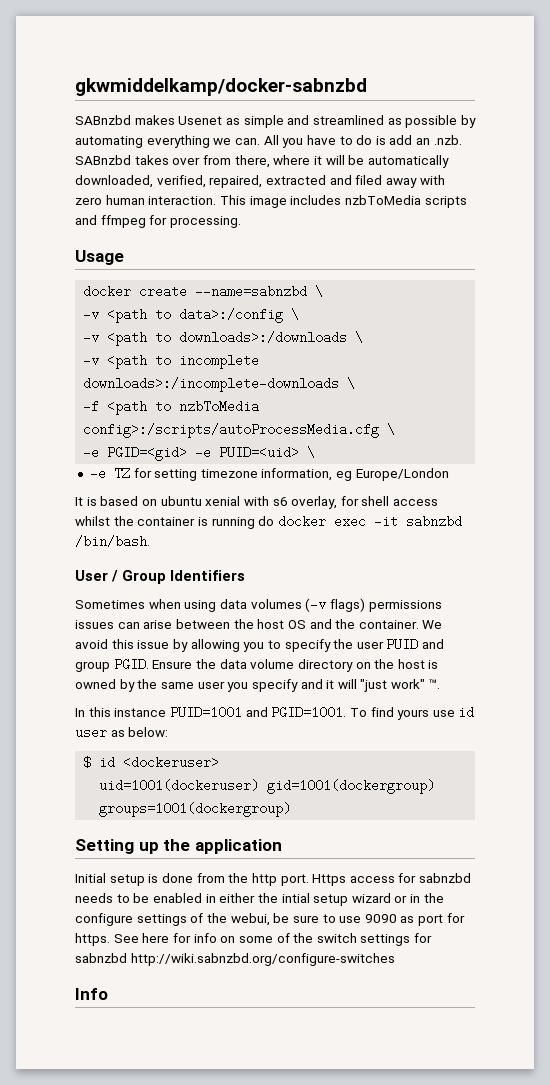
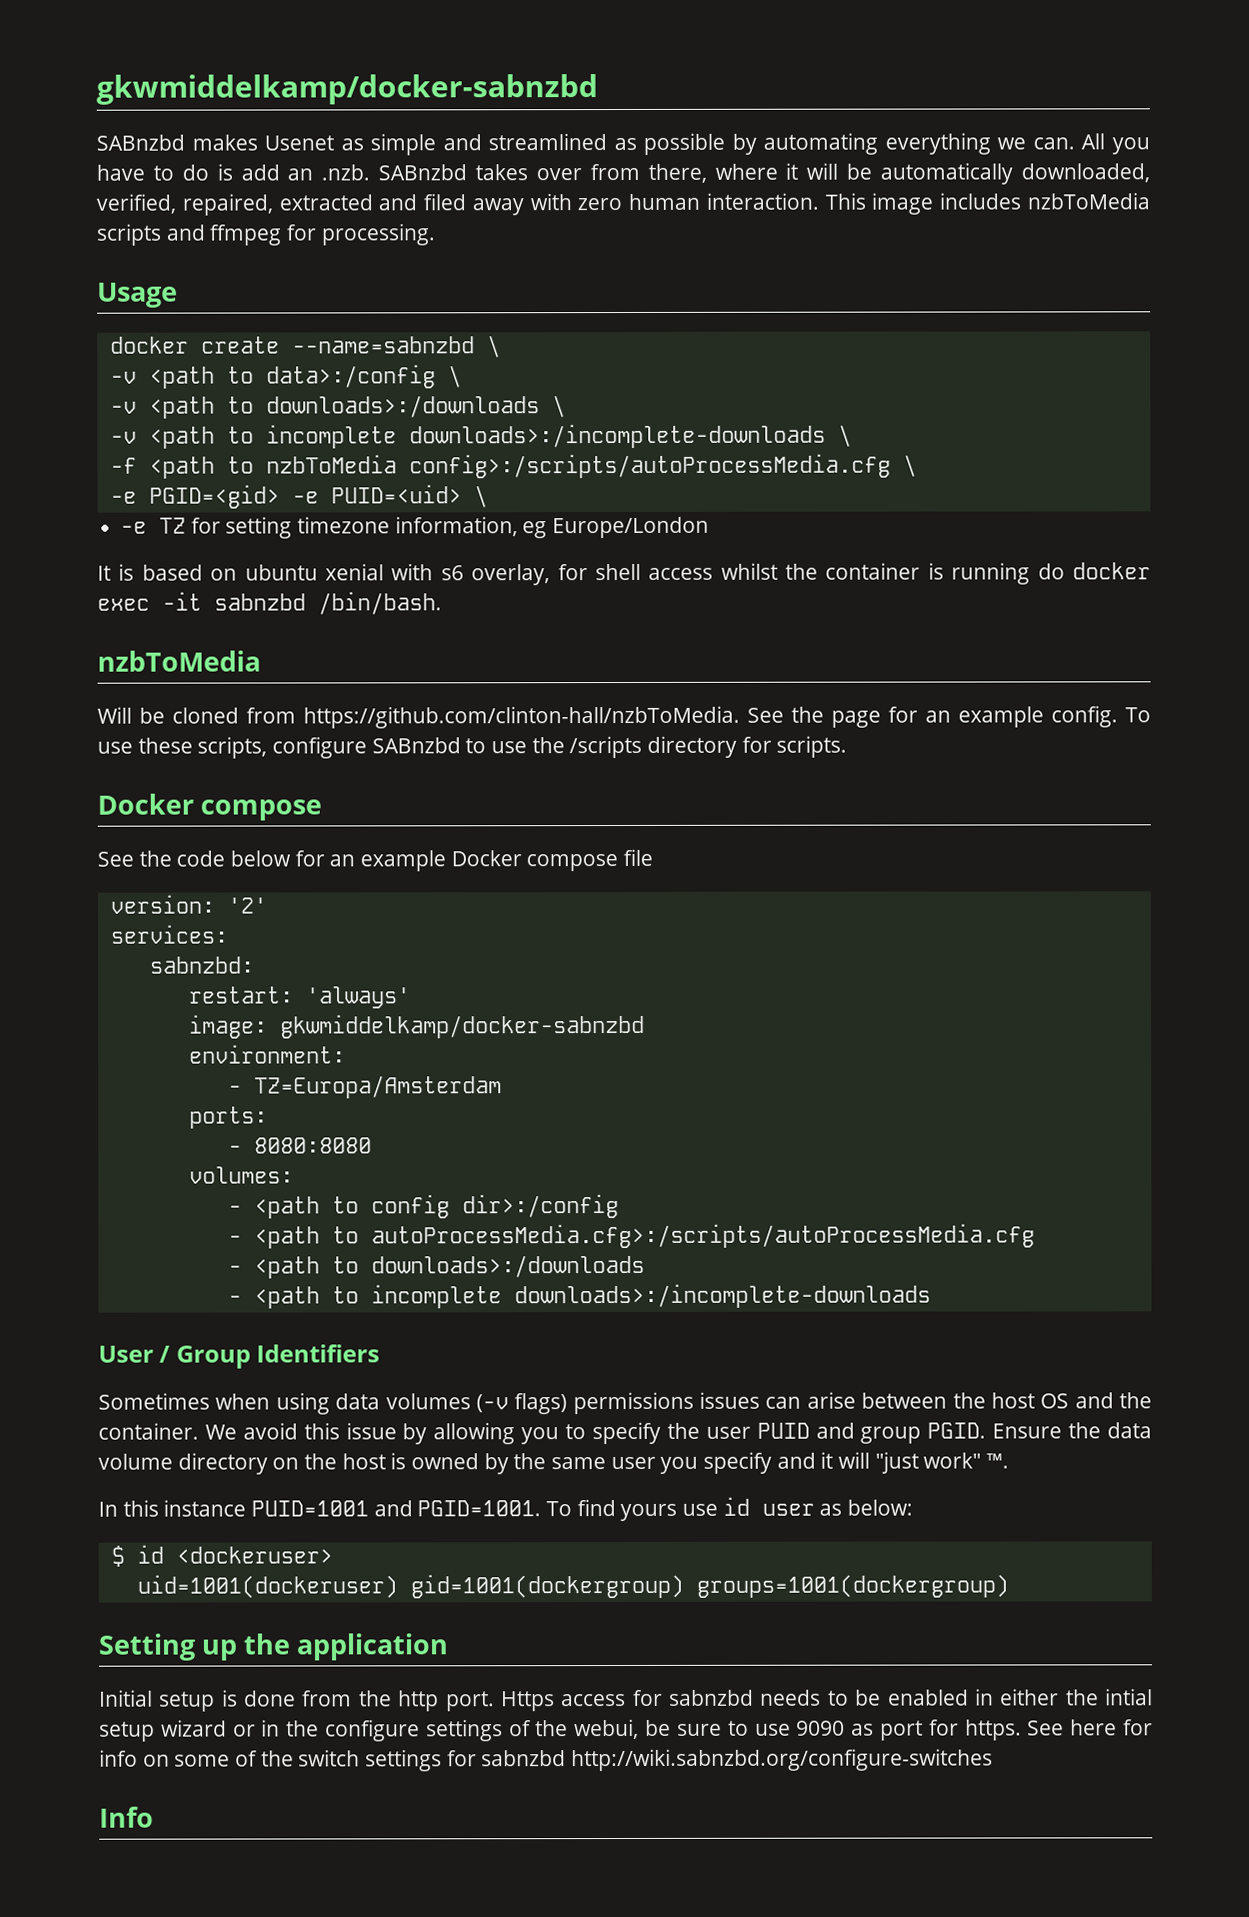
  It is based on ubuntu xenial with s6 overlay, for shell access whilst the container is running do docker exec -it sabnzbd /bin/bash.
+ nzbToMedia
+ Will be cloned from https://github.com/clinton-hall/nzbToMedia. See the page for an example config. To use these scripts, configure SABnzbd to use the /scripts directory for scripts.
+ Docker compose
+ See the code below for an example Docker compose file
+ version: '2'
+ services:
+ sabnzbd:
+ restart: 'always'
+ image: gkwmiddelkamp/docker-sabnzbd
+ environment:
+ - TZ=Europa/Amsterdam
+ ports:
+ - 8080:8080
+ volumes:
+ - <path to config dir>:/config
+ - <path to autoProcessMedia.cfg>:/scripts/autoProcessMedia.cfg
+ - <path to downloads>:/downloads
+ - <path to incomplete downloads>:/incomplete-downloads

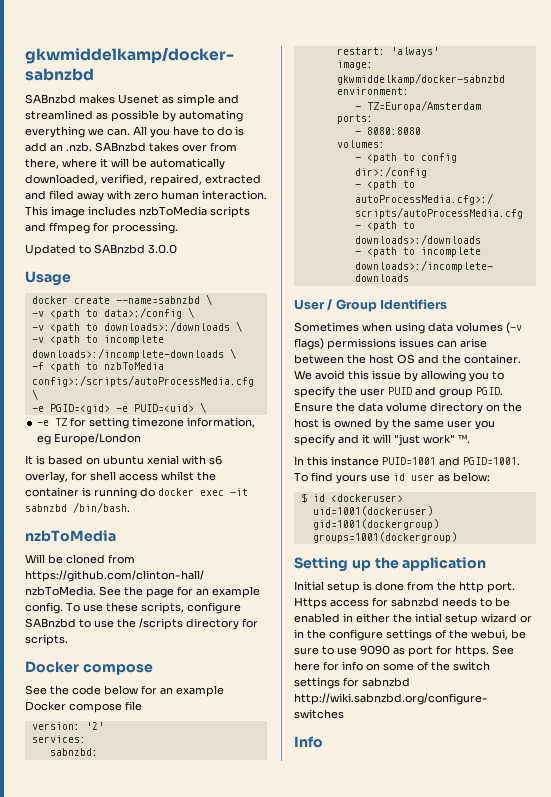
+ Updated to SABnzbd 3.0.0

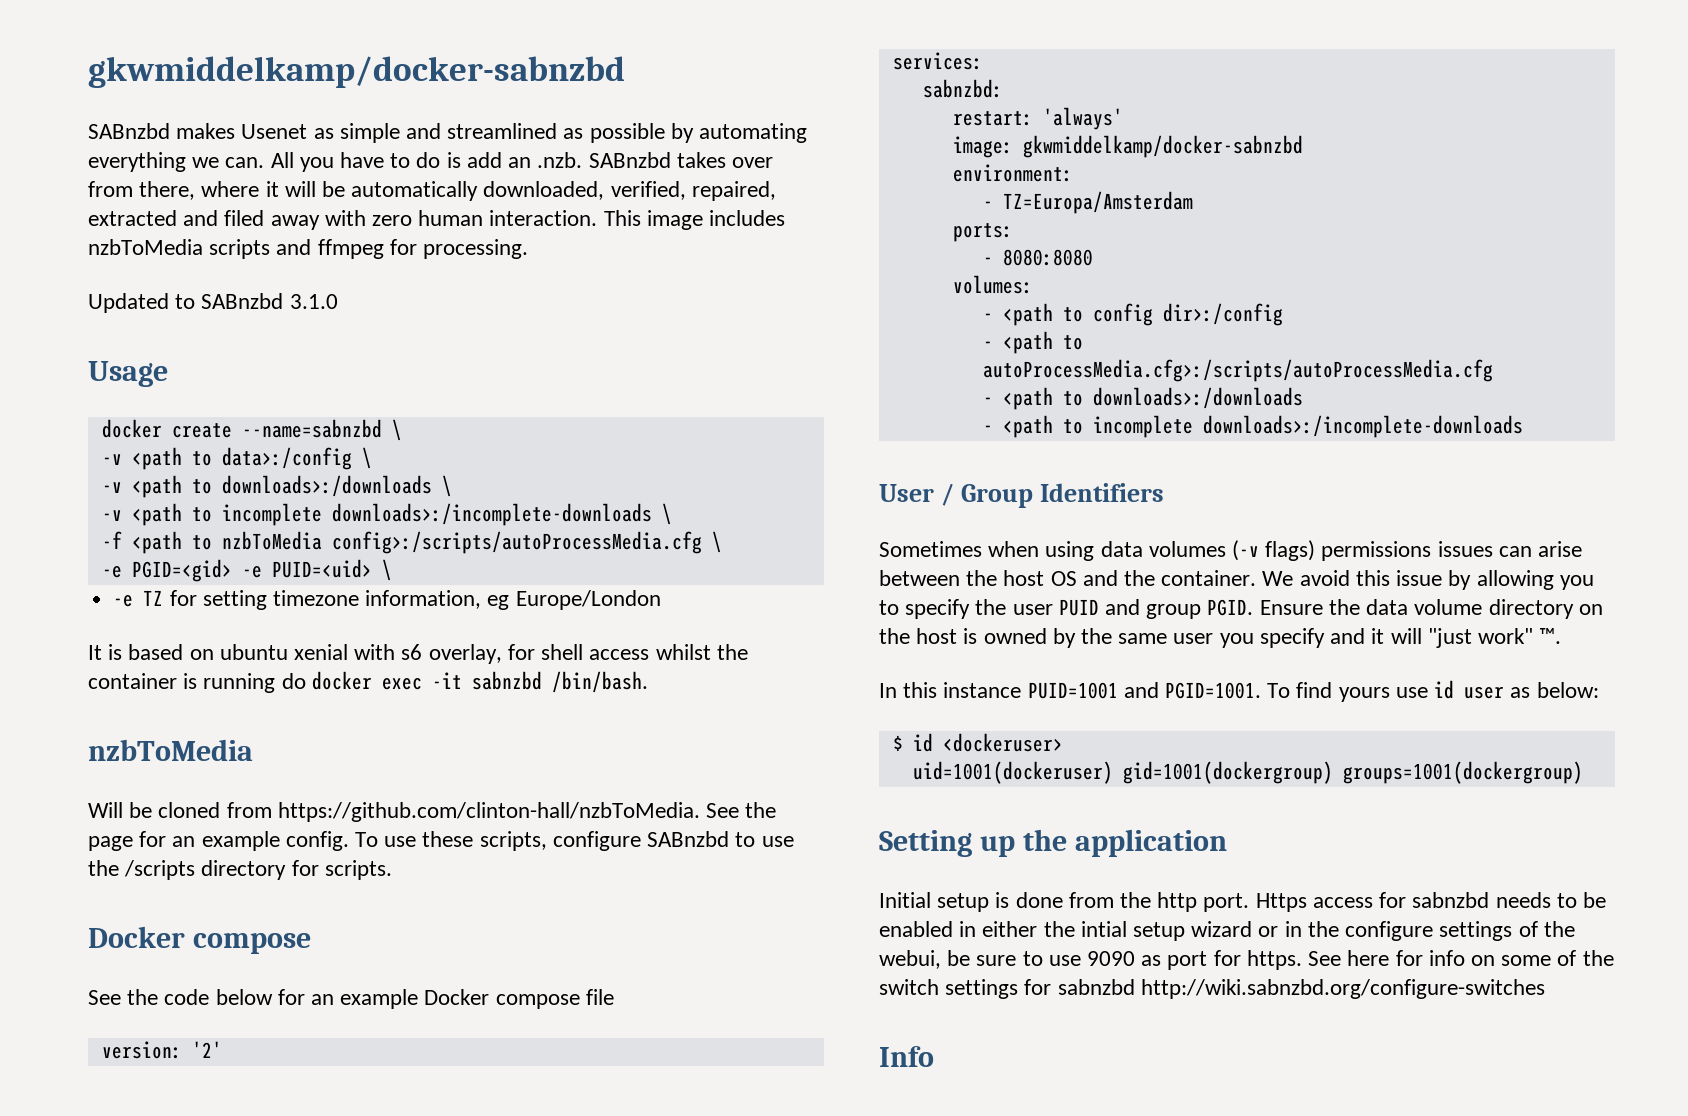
- Updated to SABnzbd 3.0.0
+ Updated to SABnzbd 3.1.0

